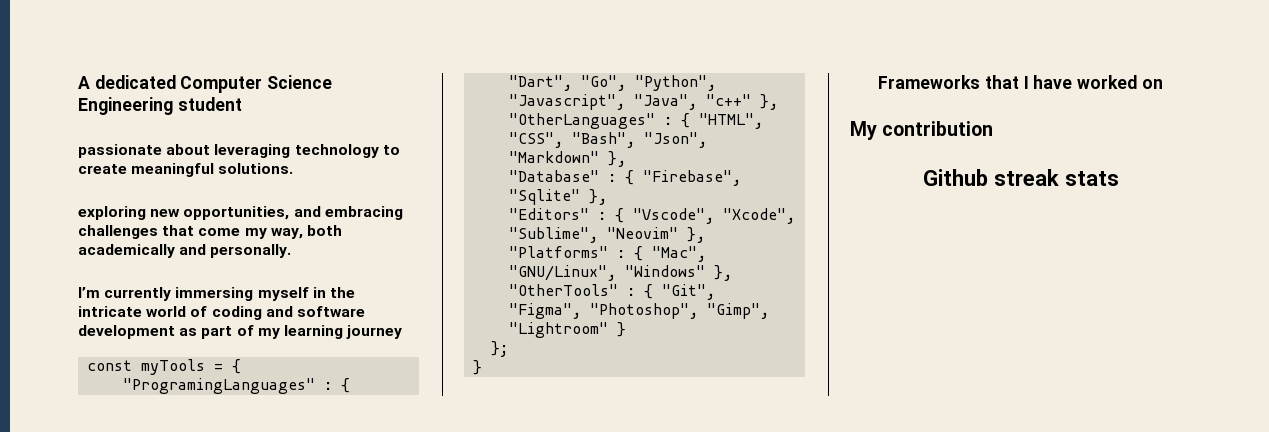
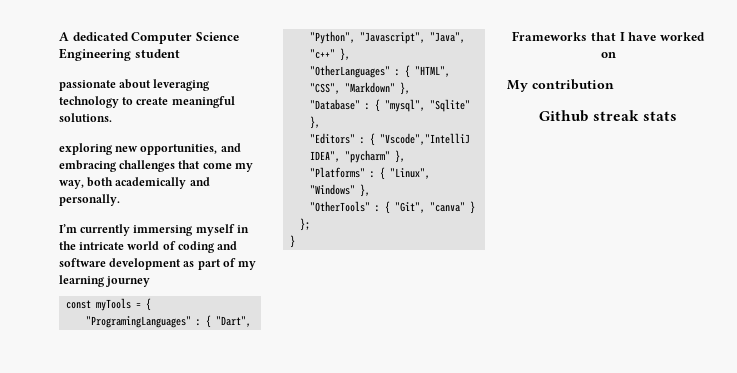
- "ProgramingLanguages" : { "Dart", "Go", "Python", "Javascript", "Java", "c++" },
+ "ProgramingLanguages" : { "Dart", "Python", "Javascript", "Java", "c++" },
- "OtherLanguages" : { "HTML", "CSS", "Bash", "Json", "Markdown" },
+ "OtherLanguages" : { "HTML", "CSS", "Markdown" },
- "Database" : { "Firebase", "Sqlite" },
+ "Database" : { "mysql", "Sqlite" },
- "Editors" : { "Vscode", "Xcode", "Sublime", "Neovim" },
+ "Editors" : { "Vscode","IntelliJ IDEA", "pycharm" },
- "Platforms" : { "Mac", "GNU/Linux", "Windows" },
+ "Platforms" : { "Linux", "Windows" },
- "OtherTools" : { "Git", "Figma", "Photoshop", "Gimp", "Lightroom" }
+ "OtherTools" : { "Git", "canva" }

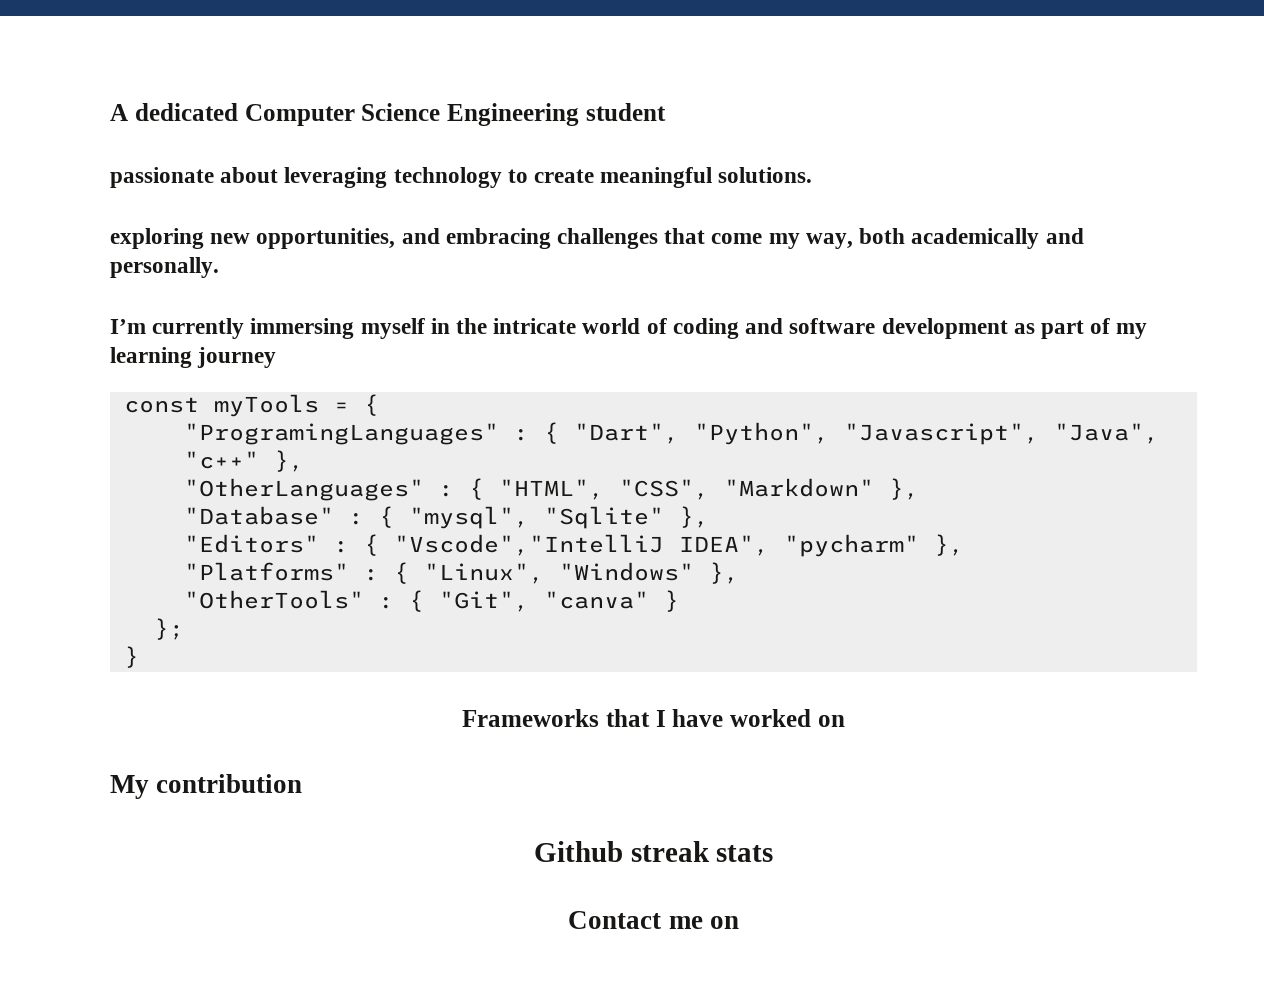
+ Contact me on

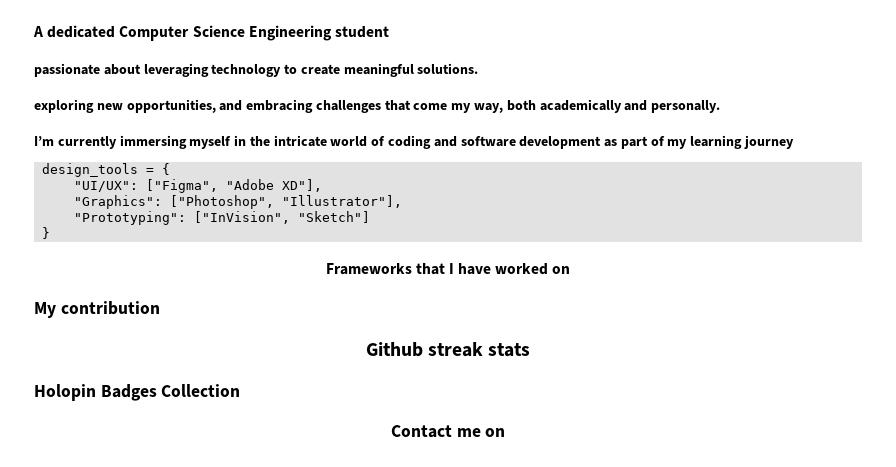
- const myTools = {
+ design_tools = {
- "ProgramingLanguages" : { "Dart", "Python", "Javascript", "Java", "c++" },
- "OtherLanguages" : { "HTML", "CSS", "Markdown" },
- "Database" : { "mysql", "Sqlite" },
- "Editors" : { "Vscode","IntelliJ IDEA", "pycharm" },
- "Platforms" : { "Linux", "Windows" },
- "OtherTools" : { "Git", "canva" }
- };
+ "UI/UX": ["Figma", "Adobe XD"],
+ "Graphics": ["Photoshop", "Illustrator"],
+ "Prototyping": ["InVision", "Sketch"]
+ Holopin Badges Collection

